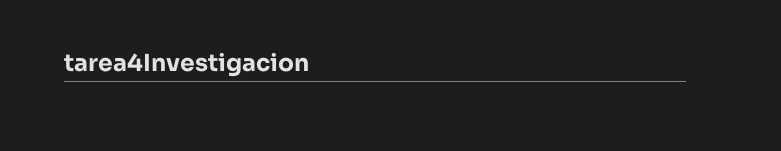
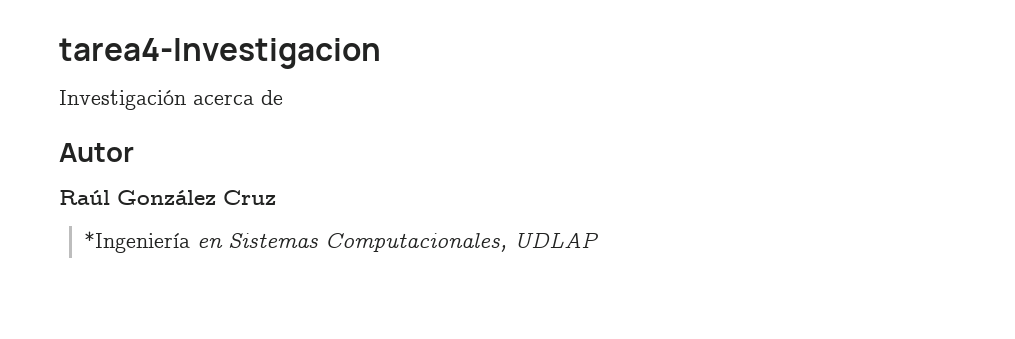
- tarea4Investigacion
+ tarea4-Investigacion
+ Investigación acerca de
+ Autor
+ Raúl González Cruz
+ *Ingeniería en Sistemas Computacionales, UDLAP

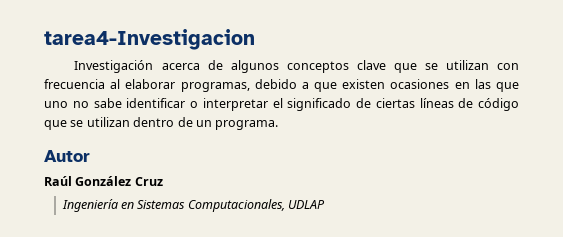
- Investigación acerca de
+ Investigación acerca de algunos conceptos clave que se utilizan con frecuencia al elaborar programas, debido a que existen ocasiones en las que uno no sabe identificar o interpretar el significado de ciertas líneas de código que se utilizan dentro de un programa.
- *Ingeniería en Sistemas Computacionales, UDLAP
+ Ingeniería en Sistemas Computacionales, UDLAP

